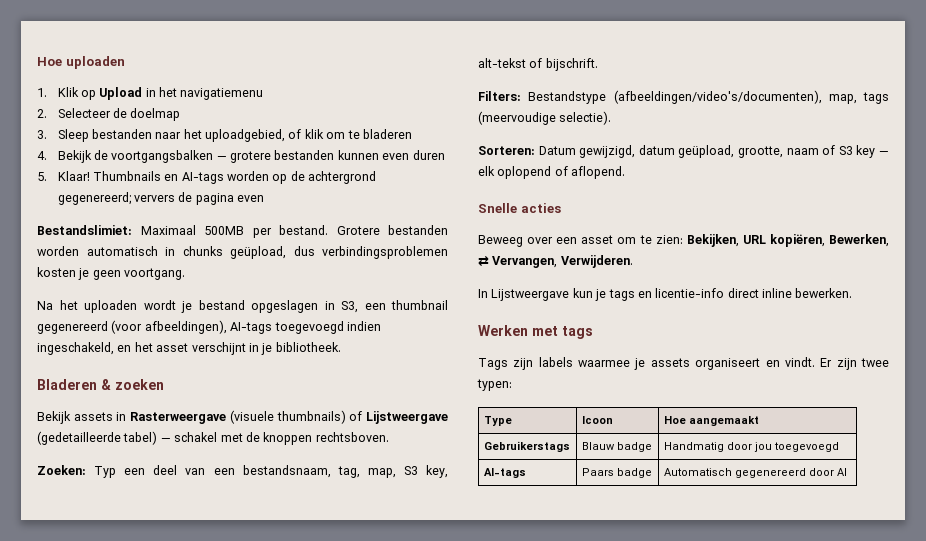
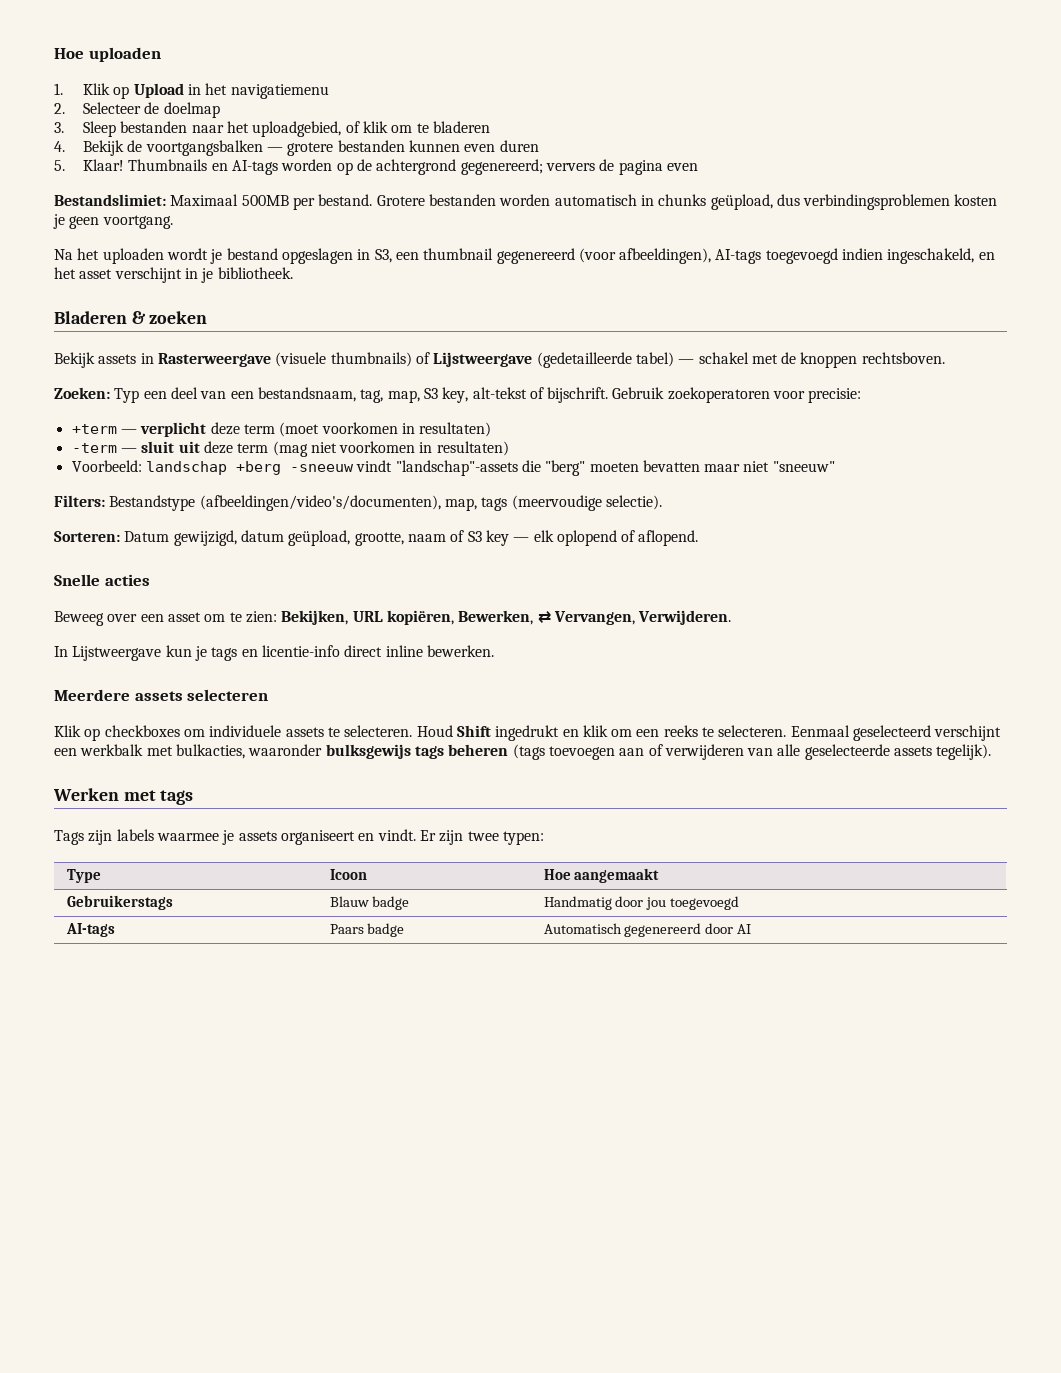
+ Gebruik zoekoperatoren voor precisie:
+ +term — verplicht deze term (moet voorkomen in resultaten)
+ -term — sluit uit deze term (mag niet voorkomen in resultaten)
+ Voorbeeld: landschap +berg -sneeuw vindt "landschap"-assets die "berg" moeten bevatten maar niet "sneeuw"
+ Meerdere assets selecteren
+ Klik op checkboxes om individuele assets te selecteren. Houd Shift ingedrukt en klik om een reeks te selecteren. Eenmaal geselecteerd verschijnt een werkbalk met bulkacties, waaronder bulksgewijs tags beheren (tags toevoegen aan of verwijderen van alle geselecteerde assets tegelijk).

